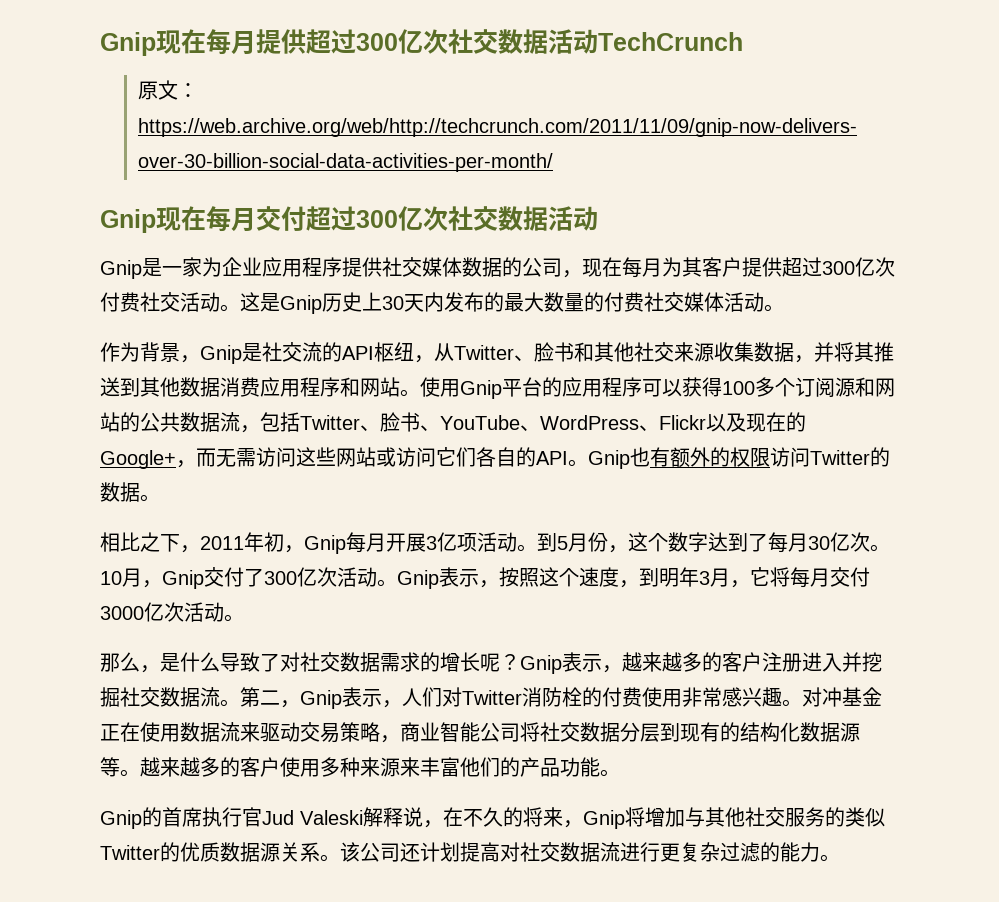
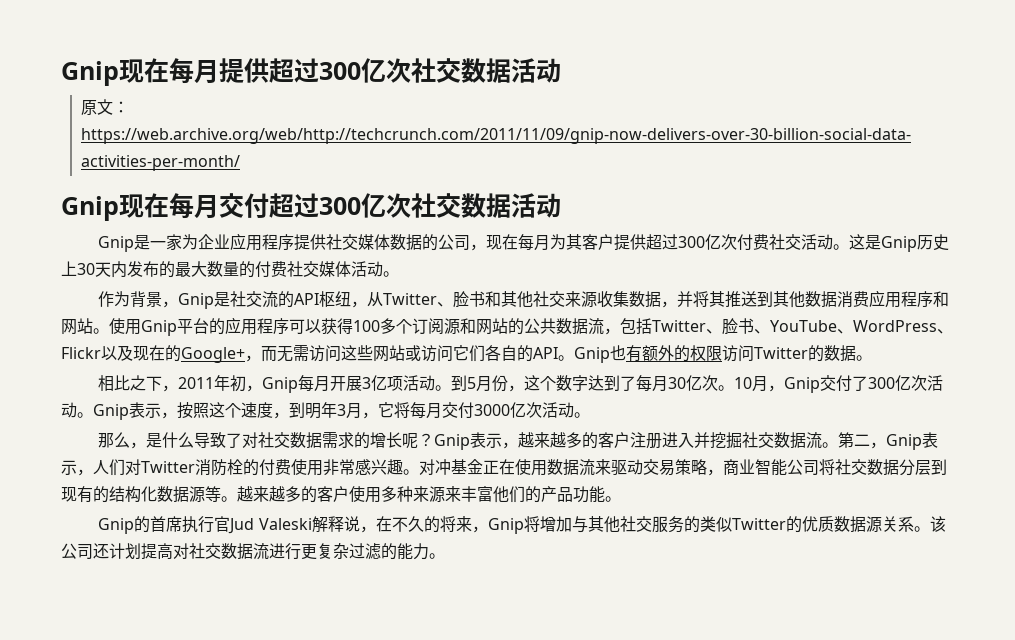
- Gnip现在每月提供超过300亿次社交数据活动TechCrunch
+ Gnip现在每月提供超过300亿次社交数据活动

